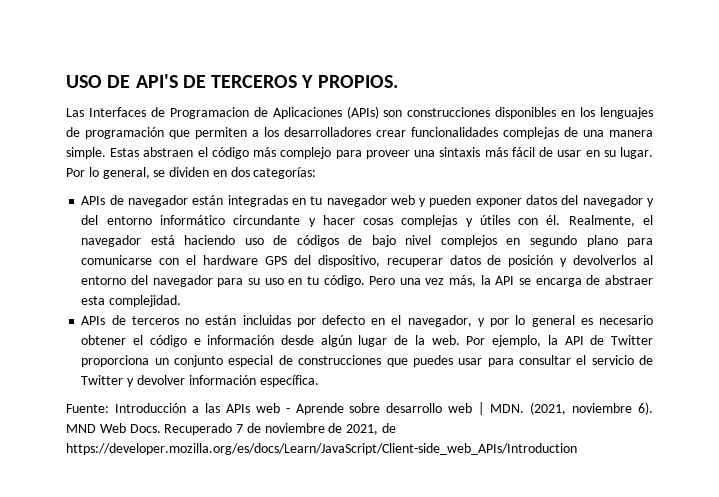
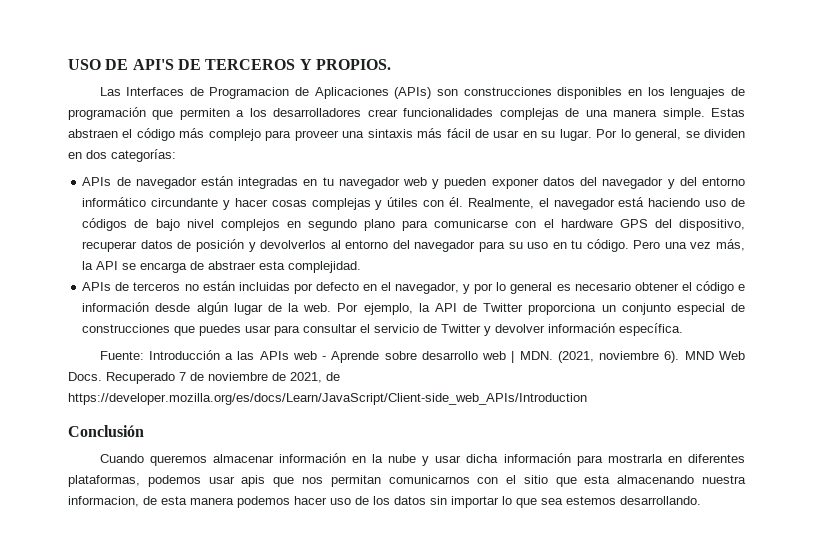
+ Conclusión
+ Cuando queremos almacenar información en la nube y usar dicha información para mostrarla en diferentes plataformas, podemos usar apis que nos permitan comunicarnos con el sitio que esta almacenando nuestra informacion, de esta manera podemos hacer uso de los datos sin importar lo que sea estemos desarrollando.

